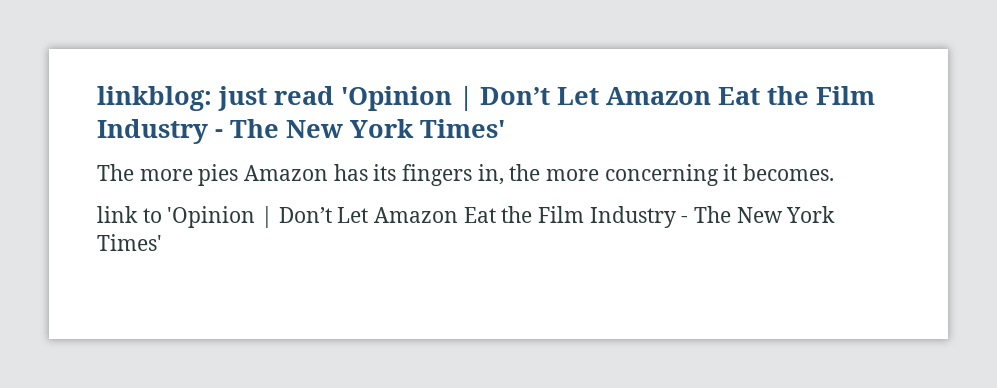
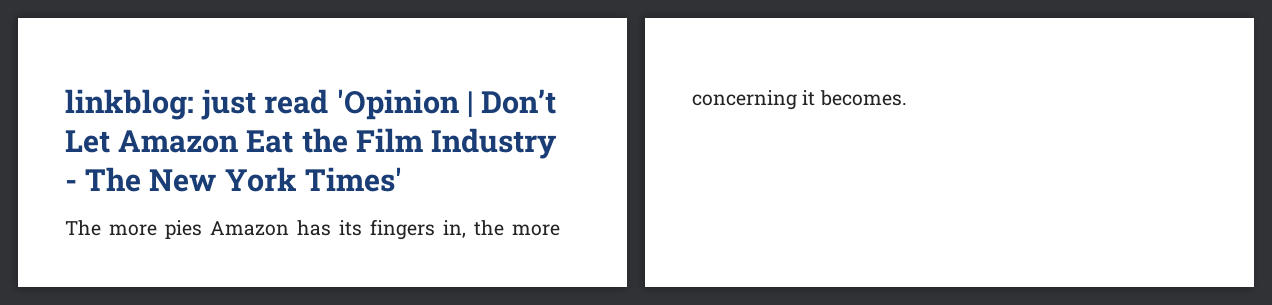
- link to 'Opinion | Don’t Let Amazon Eat the Film Industry - The New York Times'

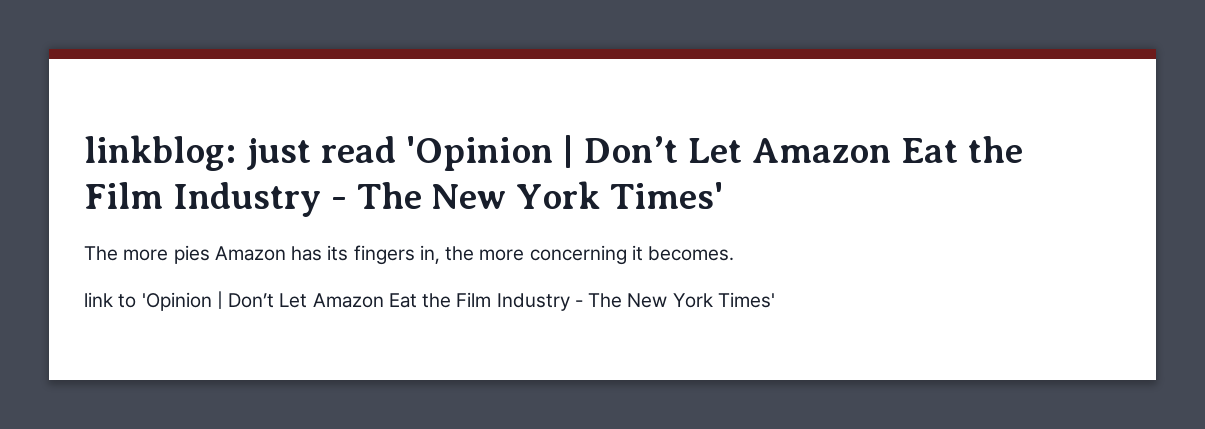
+ link to 'Opinion | Don’t Let Amazon Eat the Film Industry - The New York Times'

